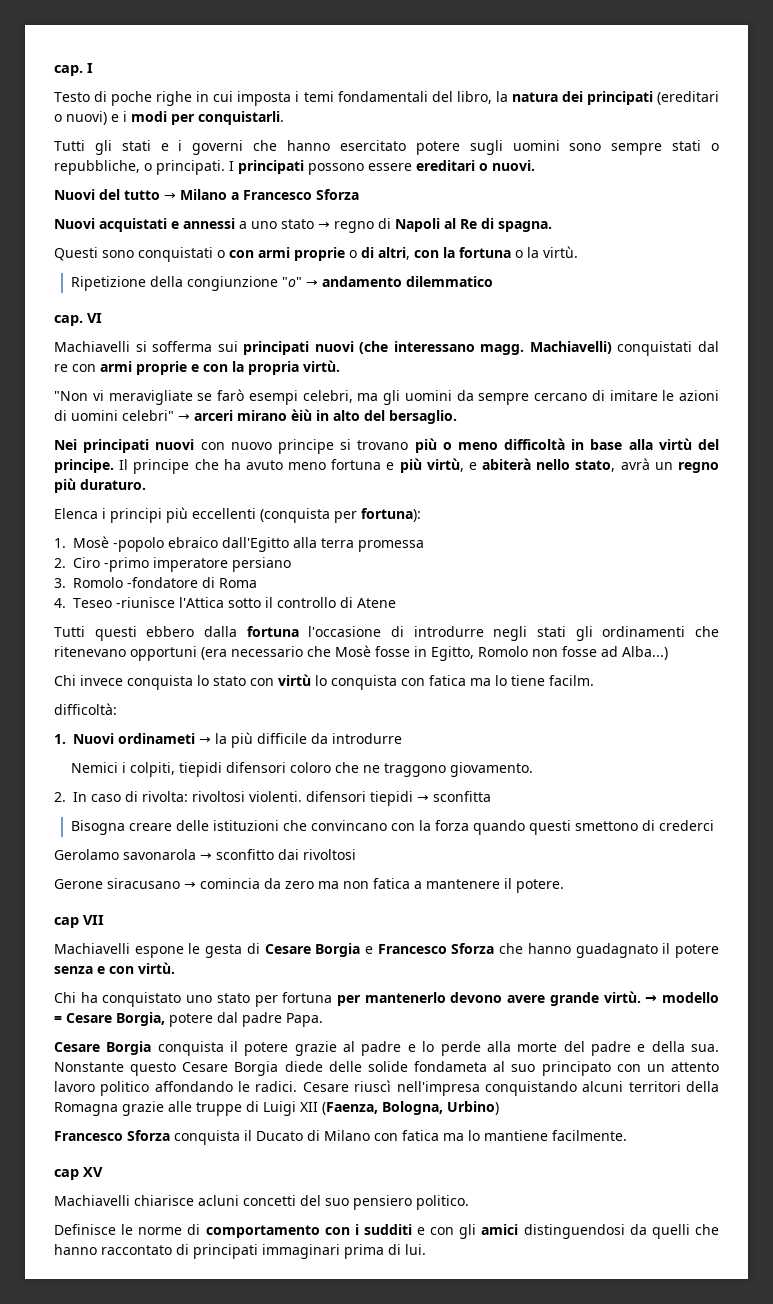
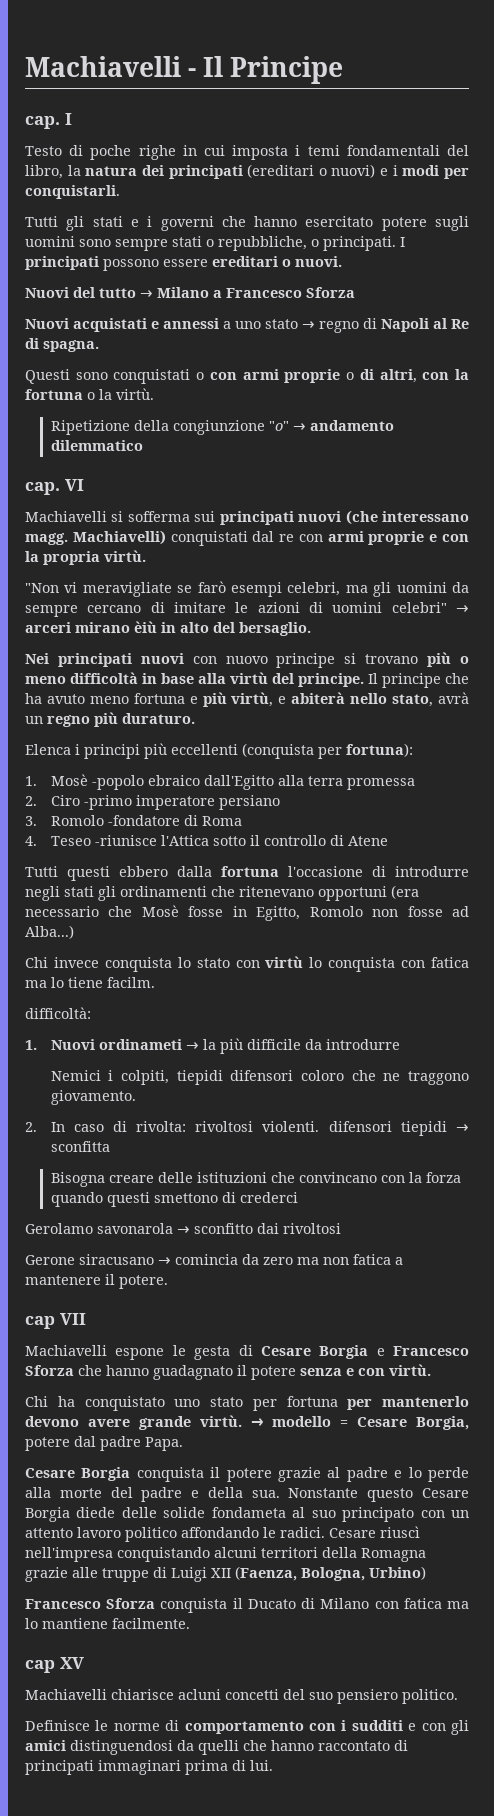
+ Machiavelli - Il Principe

